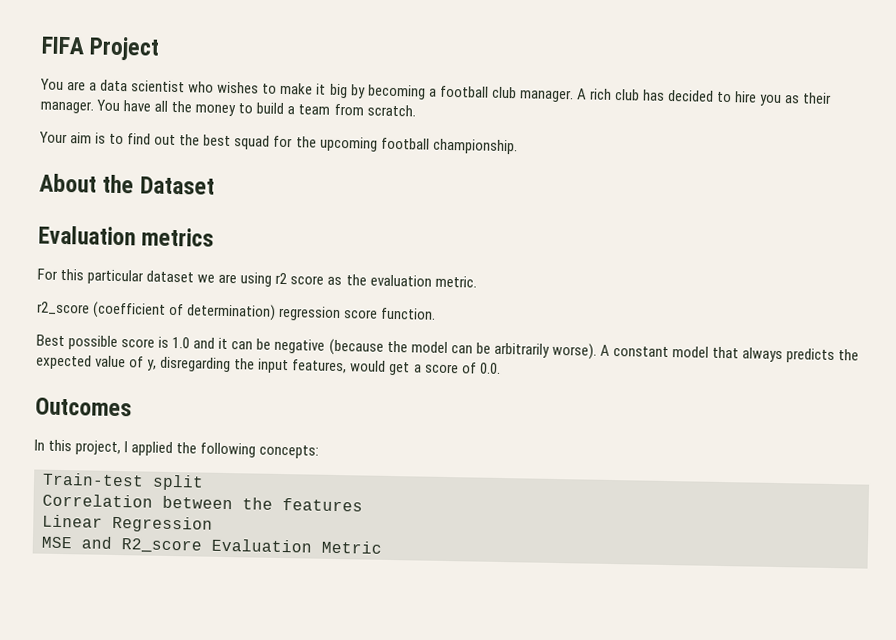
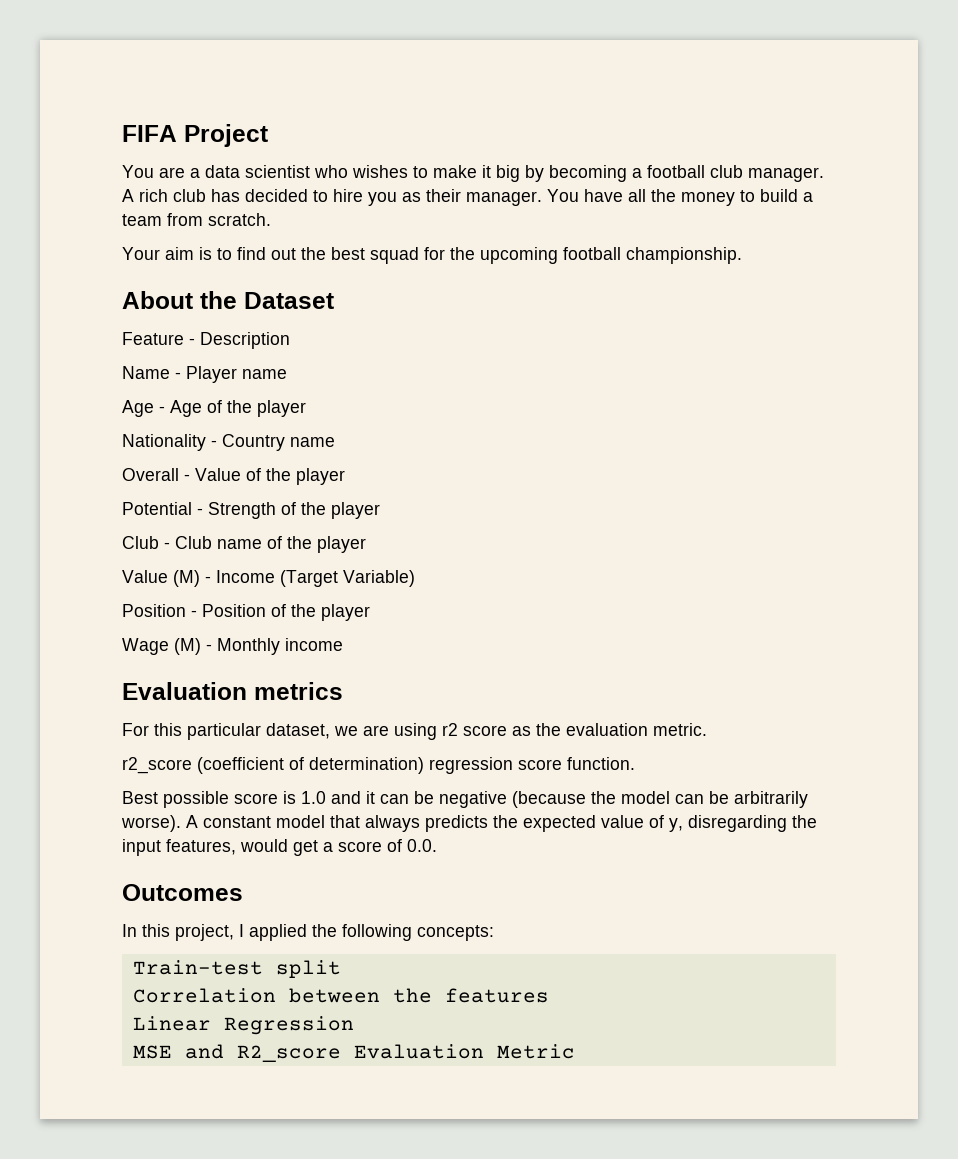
+ Feature - Description
+ Name - Player name
+ Age - Age of the player
+ Nationality - Country name
+ Overall - Value of the player
+ Potential - Strength of the player
+ Club - Club name of the player
+ Value (M) - Income (Target Variable)
+ Position - Position of the player
+ Wage (M) - Monthly income
- For this particular dataset we are using r2 score as the evaluation metric.
+ For this particular dataset, we are using r2 score as the evaluation metric.

